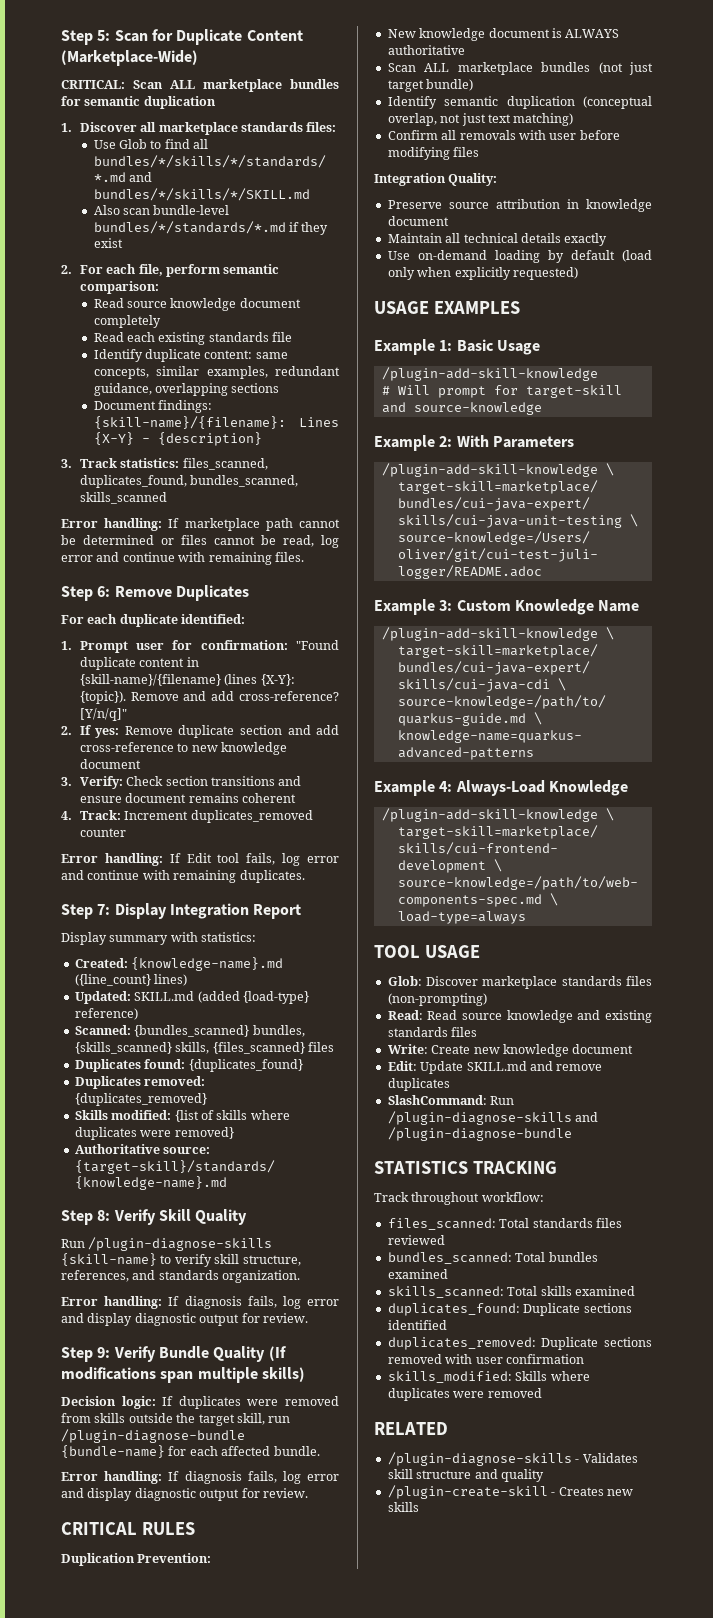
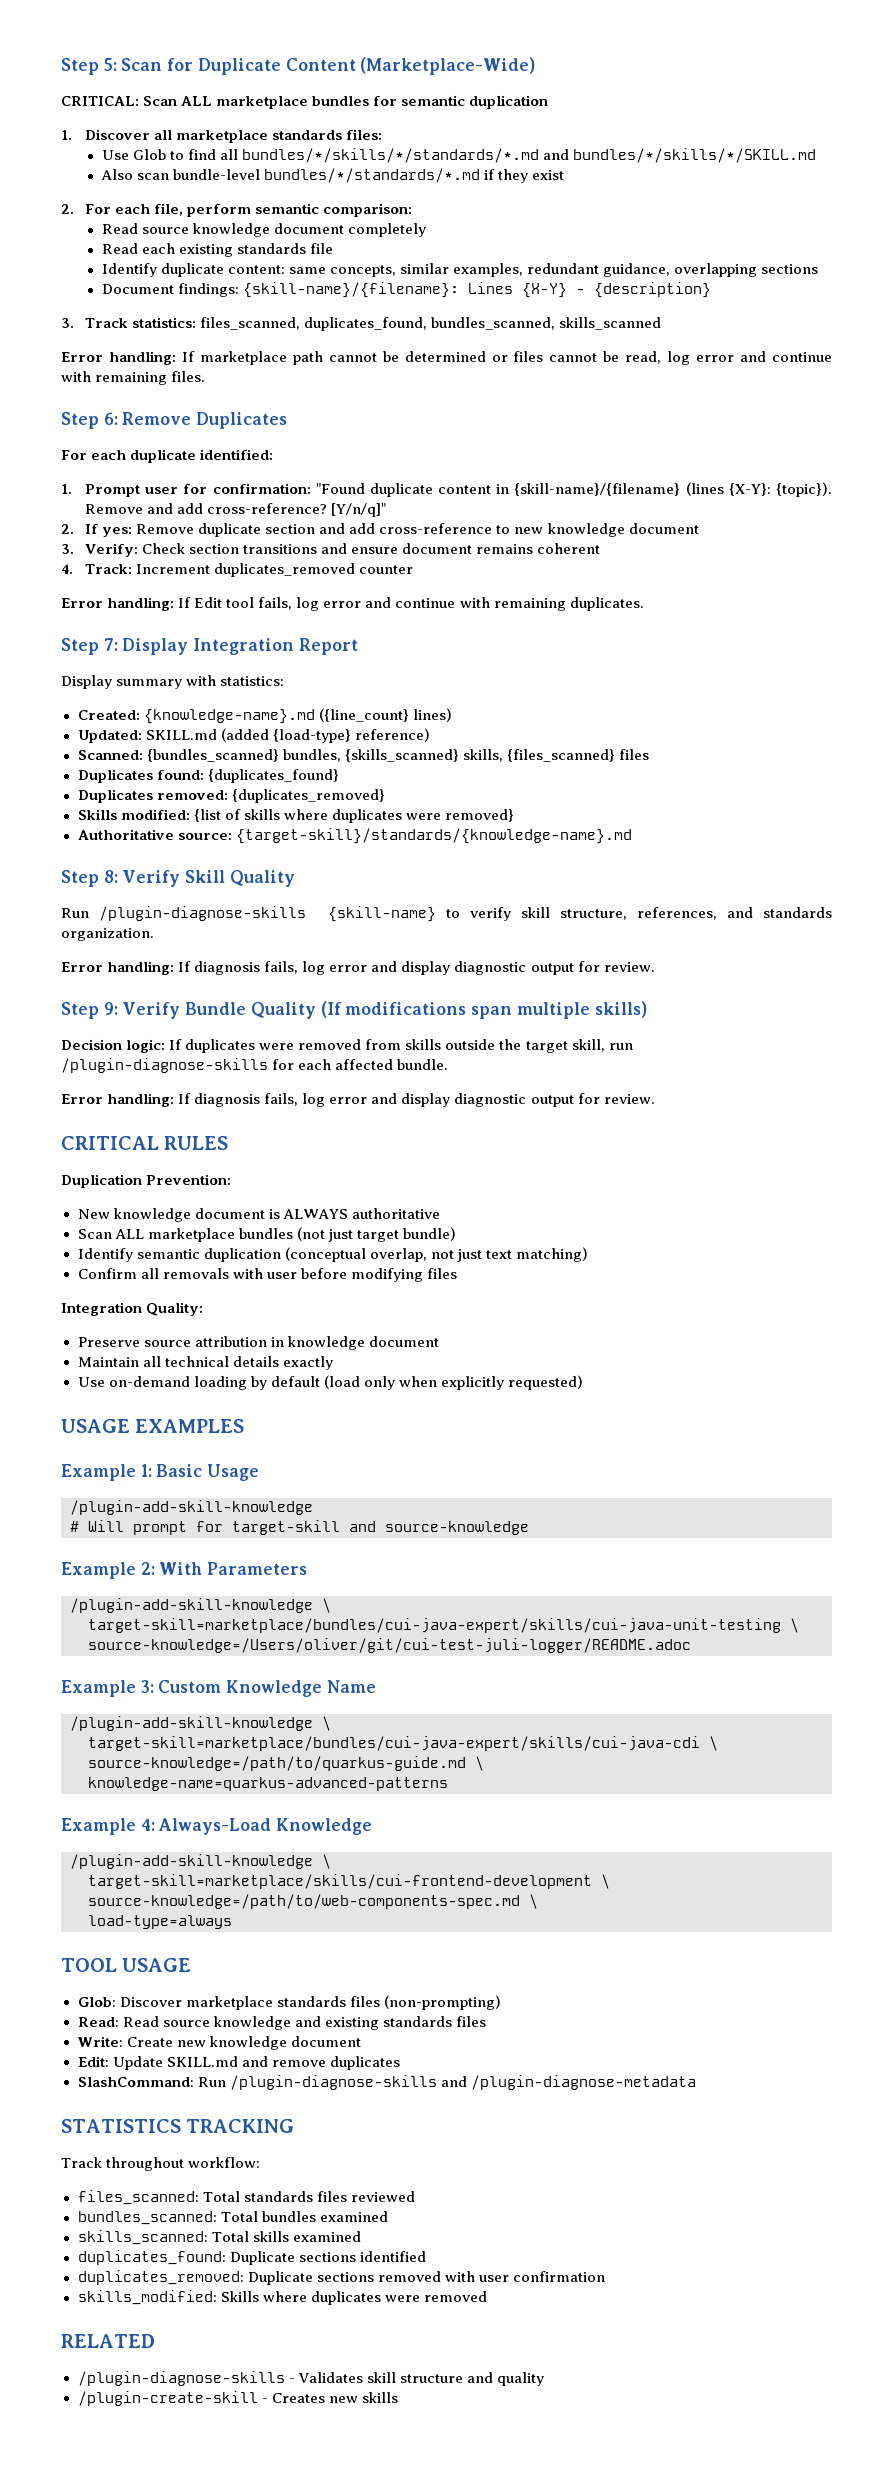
- Decision logic: If duplicates were removed from skills outside the target skill, run /plugin-diagnose-bundle {bundle-name} for each affected bundle.
+ Decision logic: If duplicates were removed from skills outside the target skill, run /plugin-diagnose-skills for each affected bundle.
- SlashCommand: Run /plugin-diagnose-skills and /plugin-diagnose-bundle
+ SlashCommand: Run /plugin-diagnose-skills and /plugin-diagnose-metadata

